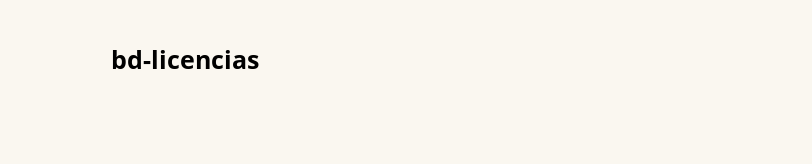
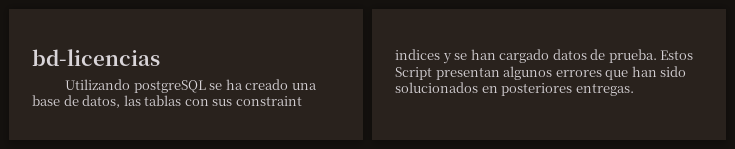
+ Utilizando postgreSQL se ha creado una base de datos, las tablas con sus constraint indices y se han cargado datos de prueba. Estos Script presentan algunos errores que han sido solucionados en posteriores entregas.

